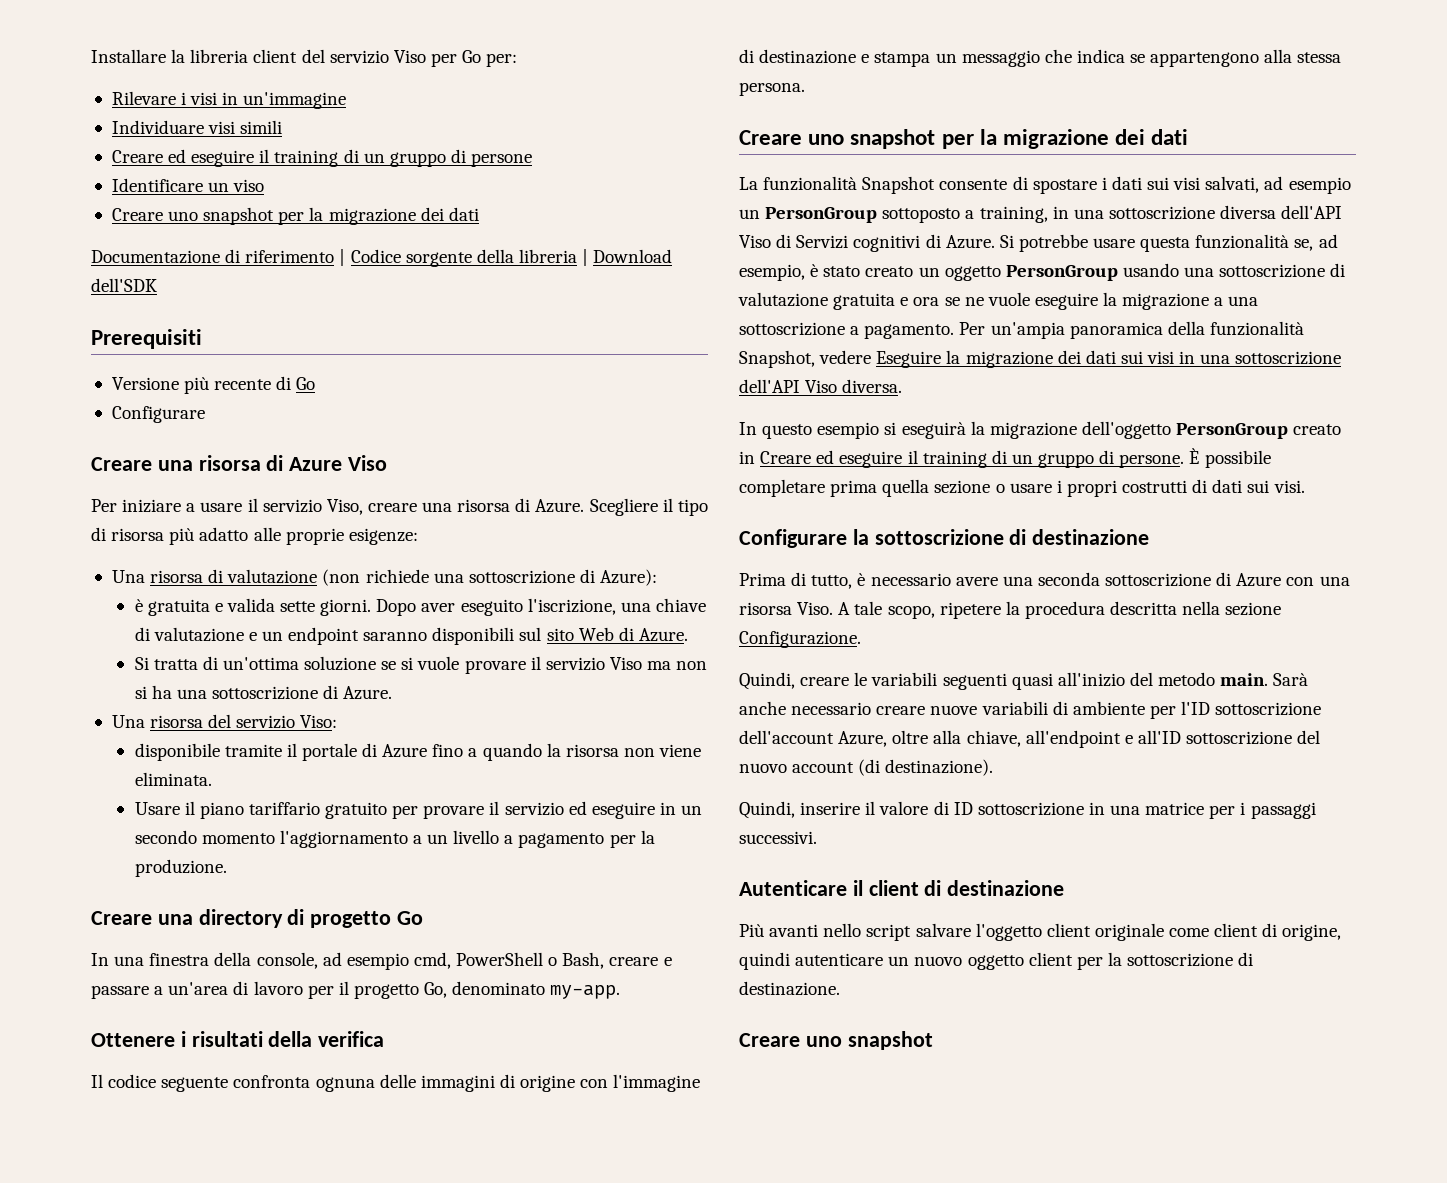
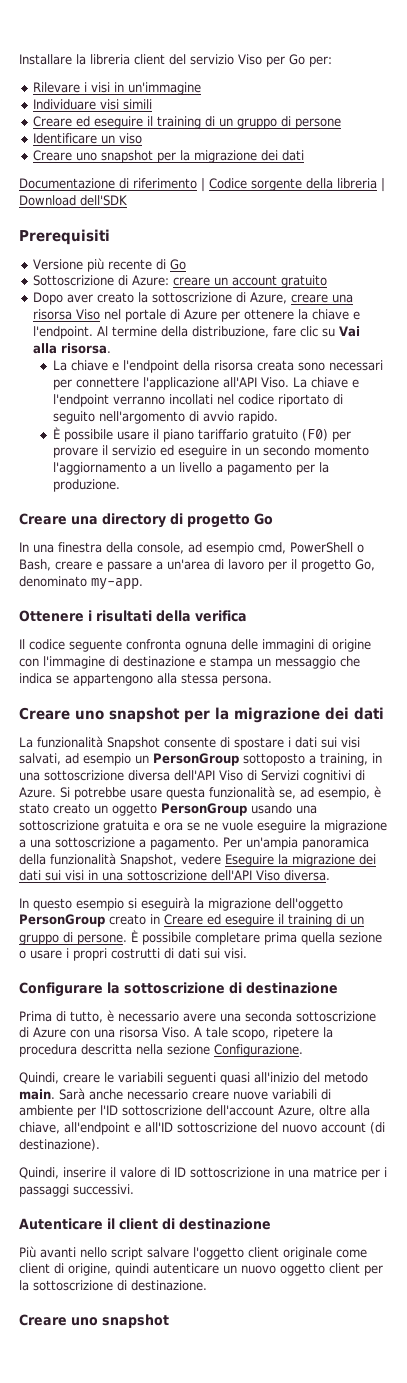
  Versione più recente di Go
- Configurare
- Creare una risorsa di Azure Viso
- Per iniziare a usare il servizio Viso, creare una risorsa di Azure. Scegliere il tipo di risorsa più adatto alle proprie esigenze:
- Una risorsa di valutazione (non richiede una sottoscrizione di Azure):
- è gratuita e valida sette giorni. Dopo aver eseguito l'iscrizione, una chiave di valutazione e un endpoint saranno disponibili sul sito Web di Azure.
- Si tratta di un'ottima soluzione se si vuole provare il servizio Viso ma non si ha una sottoscrizione di Azure.
- Una risorsa del servizio Viso:
- disponibile tramite il portale di Azure fino a quando la risorsa non viene eliminata.
- Usare il piano tariffario gratuito per provare il servizio ed eseguire in un secondo momento l'aggiornamento a un livello a pagamento per la produzione.
+ Sottoscrizione di Azure: creare un account gratuito
+ Dopo aver creato la sottoscrizione di Azure, creare una risorsa Viso nel portale di Azure per ottenere la chiave e l'endpoint. Al termine della distribuzione, fare clic su Vai alla risorsa.
+ La chiave e l'endpoint della risorsa creata sono necessari per connettere l'applicazione all'API Viso. La chiave e l'endpoint verranno incollati nel codice riportato di seguito nell'argomento di avvio rapido.
+ È possibile usare il piano tariffario gratuito (F0) per provare il servizio ed eseguire in un secondo momento l'aggiornamento a un livello a pagamento per la produzione.
- Si potrebbe usare questa funzionalità se, ad esempio, è stato creato un oggetto PersonGroup usando una sottoscrizione di valutazione gratuita e ora se ne vuole eseguire la migrazione a una sottoscrizione a pagamento.
+ Si potrebbe usare questa funzionalità se, ad esempio, è stato creato un oggetto PersonGroup usando una sottoscrizione gratuita e ora se ne vuole eseguire la migrazione a una sottoscrizione a pagamento.

